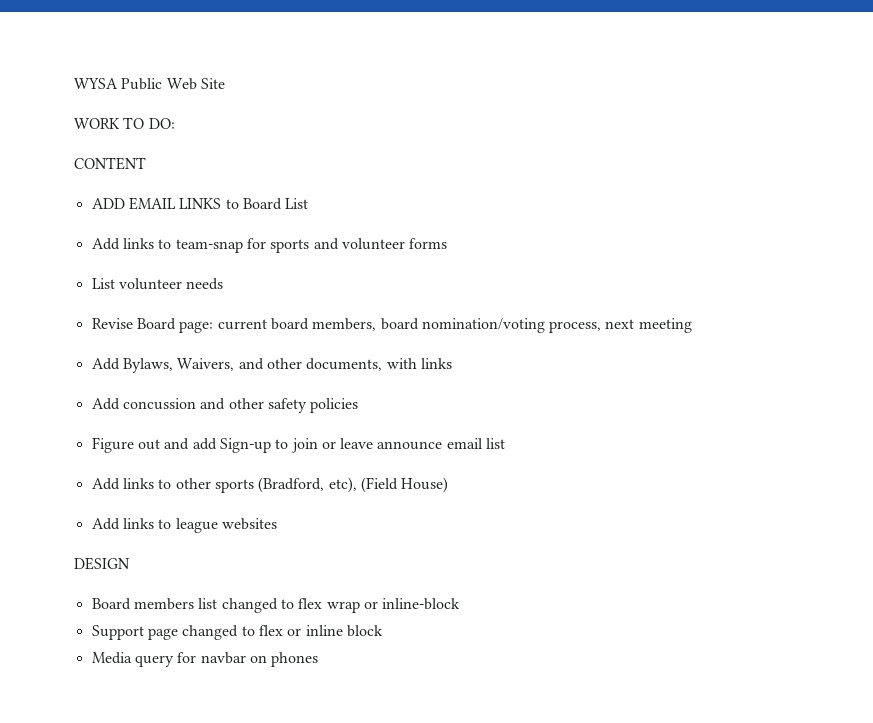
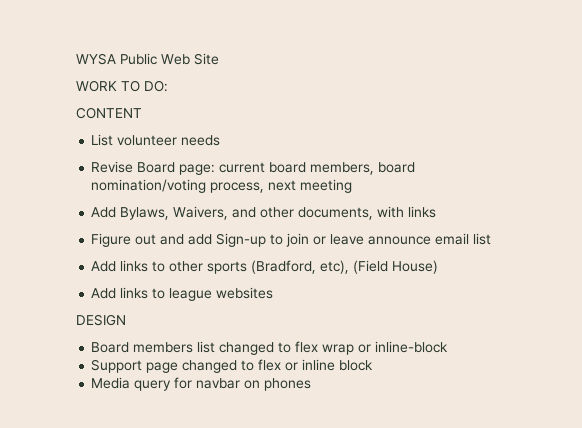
- ADD EMAIL LINKS to Board List
- Add links to team-snap for sports and volunteer forms
- Add concussion and other safety policies

